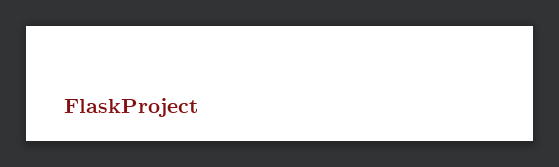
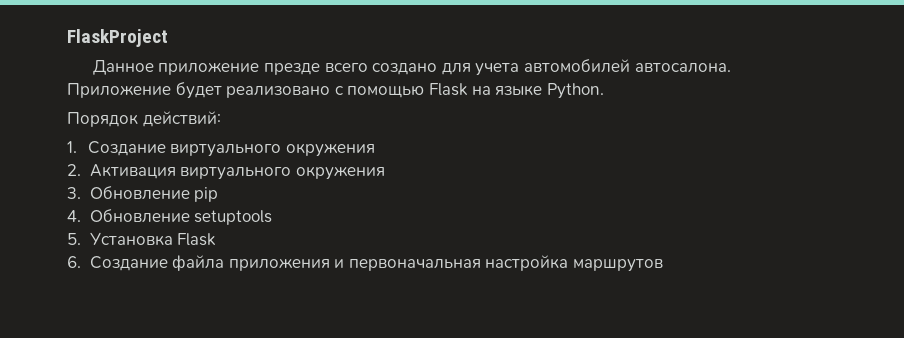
+ Данное приложение презде всего создано для учета автомобилей автосалона. Приложение будет реализовано с помощью Flask на языке Python.
+ Порядок действий:
+ 1. Создание виртуального окружения
+ 2. Активация виртуального окружения
+ 3. Обновление pip
+ 4. Обновление setuptools
+ 5. Установка Flask
+ 6. Создание файла приложения и первоначальная настройка маршрутов

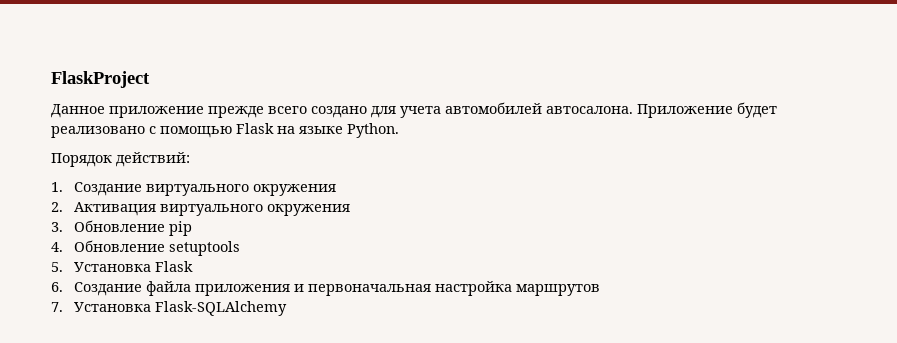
- Данное приложение презде всего создано для учета автомобилей автосалона.
+ Данное приложение прежде всего создано для учета автомобилей автосалона.
+ 7. Установка Flask-SQLAlchemy

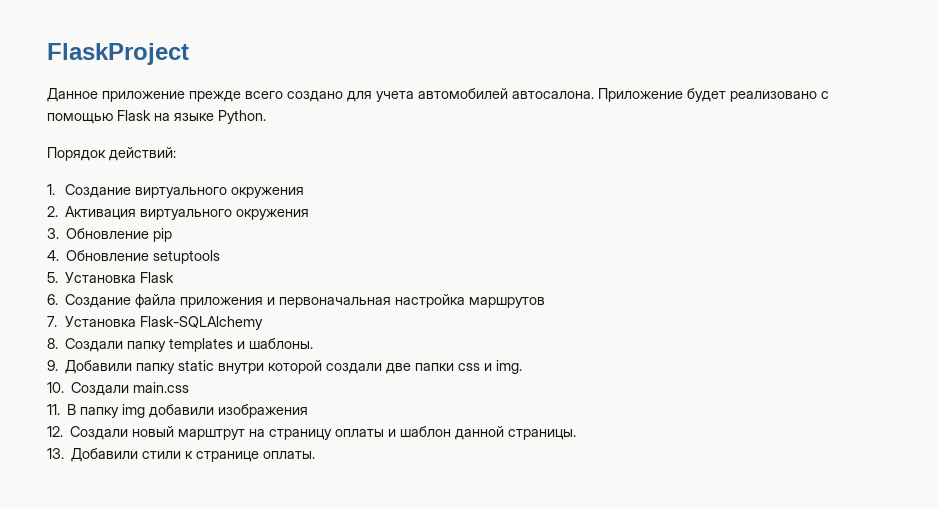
+ 8. Создали папку templates и шаблоны.
+ 9. Добавили папку static внутри которой создали две папки css и img.
+ 10. Создали main.css
+ 11. В папку img добавили изображения
+ 12. Создали новый марштрут на страницу оплаты и шаблон данной страницы.
+ 13. Добавили стили к странице оплаты.

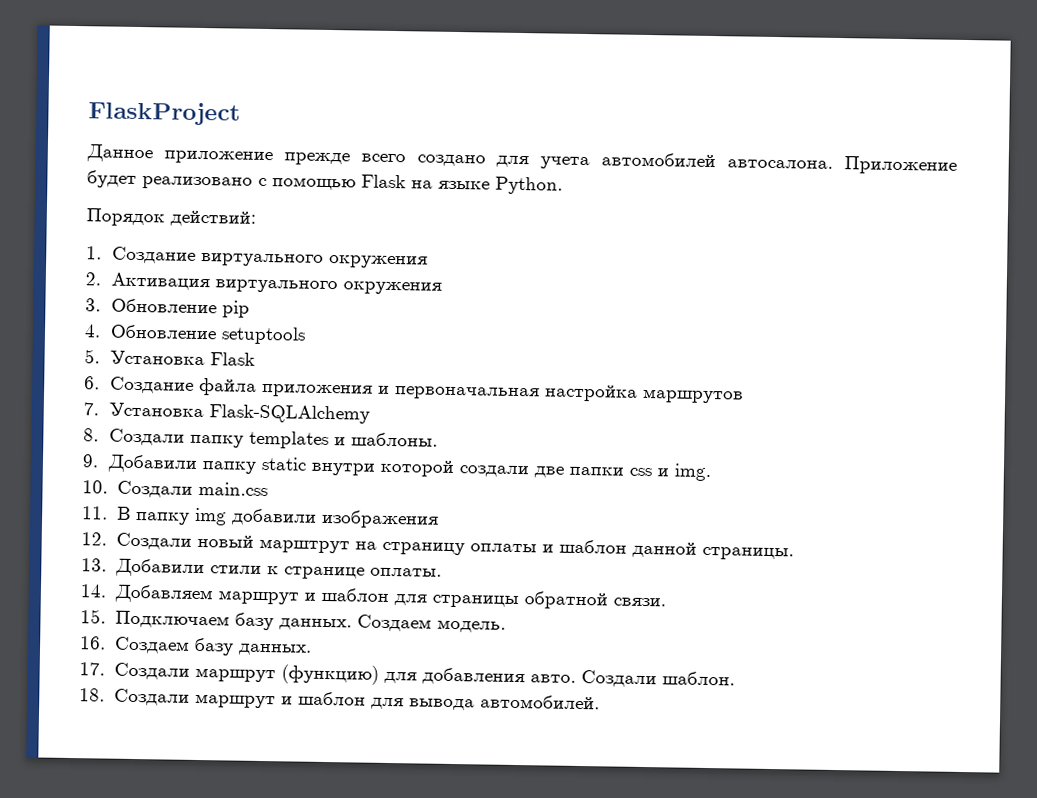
+ 14. Добавляем маршрут и шаблон для страницы обратной связи.
+ 15. Подключаем базу данных. Создаем модель.
+ 16. Создаем базу данных.
+ 17. Создали маршрут (функцию) для добавления авто. Создали шаблон.
+ 18. Создали маршрут и шаблон для вывода автомобилей.

